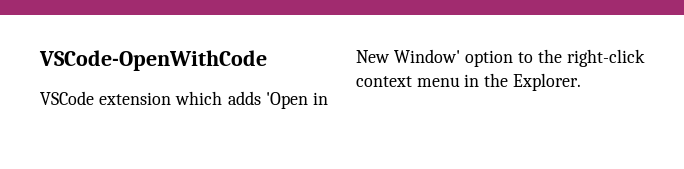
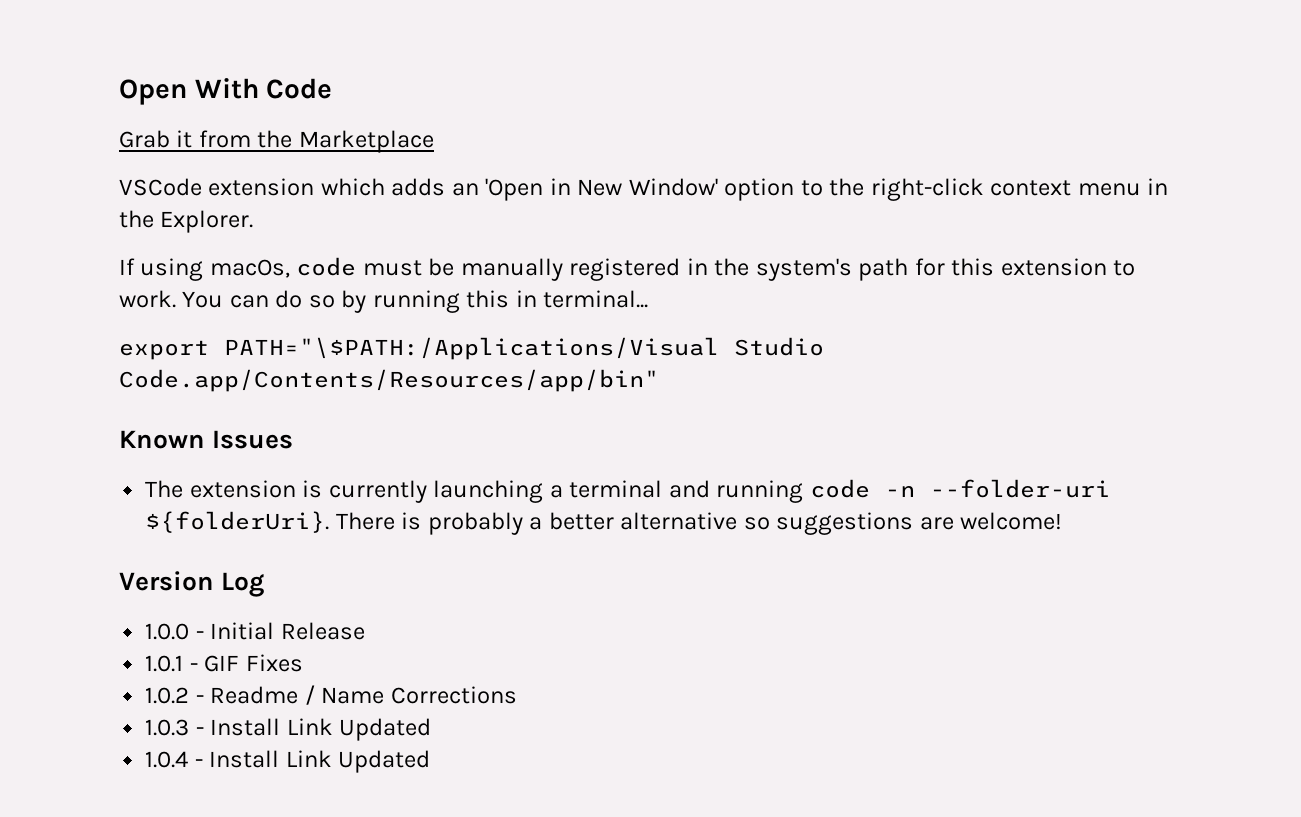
- VSCode-OpenWithCode
+ Open With Code
+ Grab it from the Marketplace
- VSCode extension which adds 'Open in New Window' option to the right-click context menu in the Explorer.
+ VSCode extension which adds an 'Open in New Window' option to the right-click context menu in the Explorer.
+ If using macOs, code must be manually registered in the system's path for this extension to work. You can do so by running this in terminal...
+ export PATH="\$PATH:/Applications/Visual Studio Code.app/Contents/Resources/app/bin"
+ Known Issues
+ The extension is currently launching a terminal and running code -n --folder-uri ${folderUri}. There is probably a better alternative so suggestions are welcome!
+ Version Log
+ 1.0.0 - Initial Release
+ 1.0.1 - GIF Fixes
+ 1.0.2 - Readme / Name Corrections
+ 1.0.3 - Install Link Updated
+ 1.0.4 - Install Link Updated

